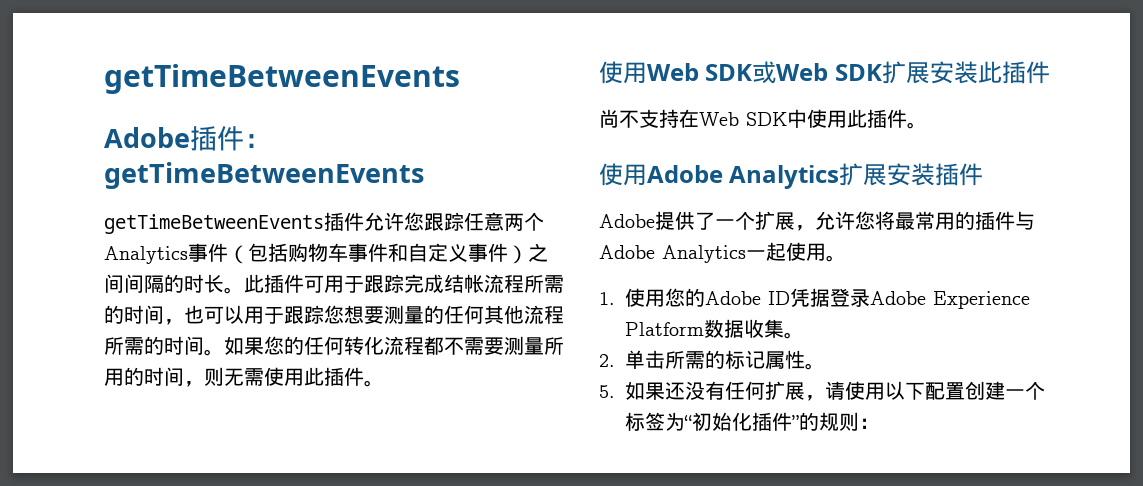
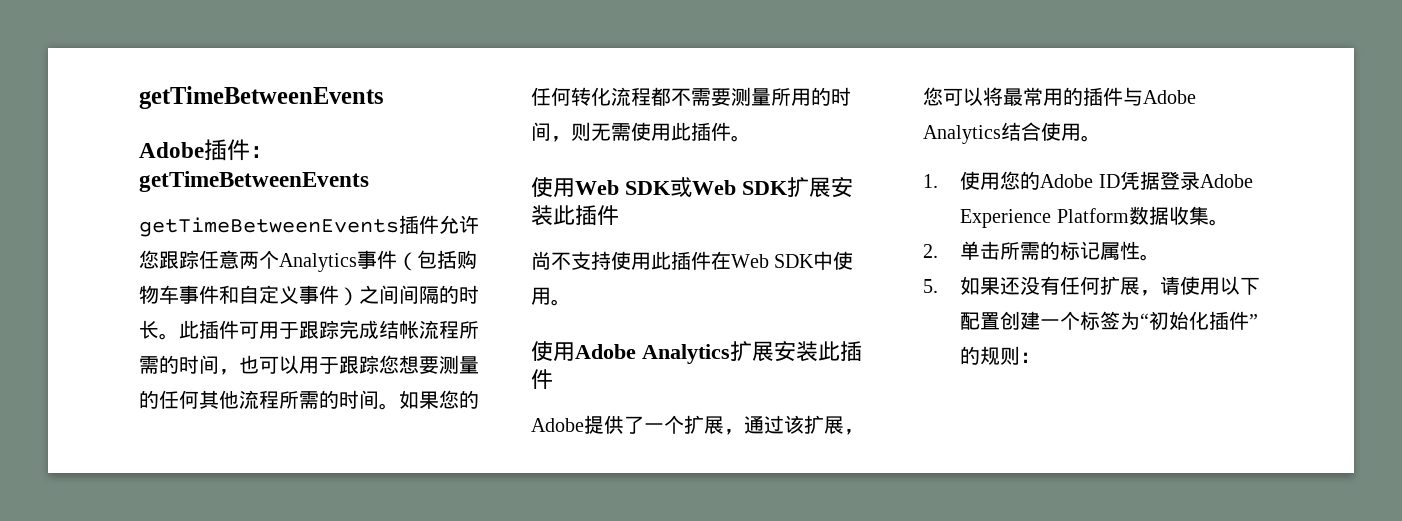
- 尚不支持在Web SDK中使用此插件。
+ 尚不支持使用此插件在Web SDK中使用。
- 使用Adobe Analytics扩展安装插件
+ 使用Adobe Analytics扩展安装此插件
- Adobe提供了一个扩展，允许您将最常用的插件与Adobe Analytics一起使用。
+ Adobe提供了一个扩展，通过该扩展，您可以将最常用的插件与Adobe Analytics结合使用。

